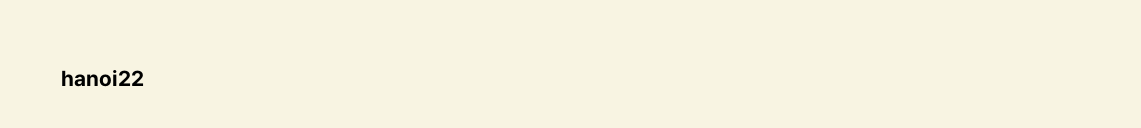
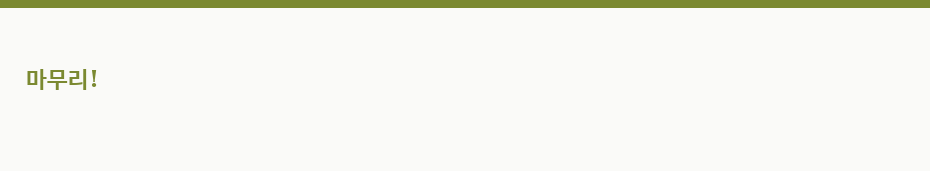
- hanoi22
+ 마무리!

